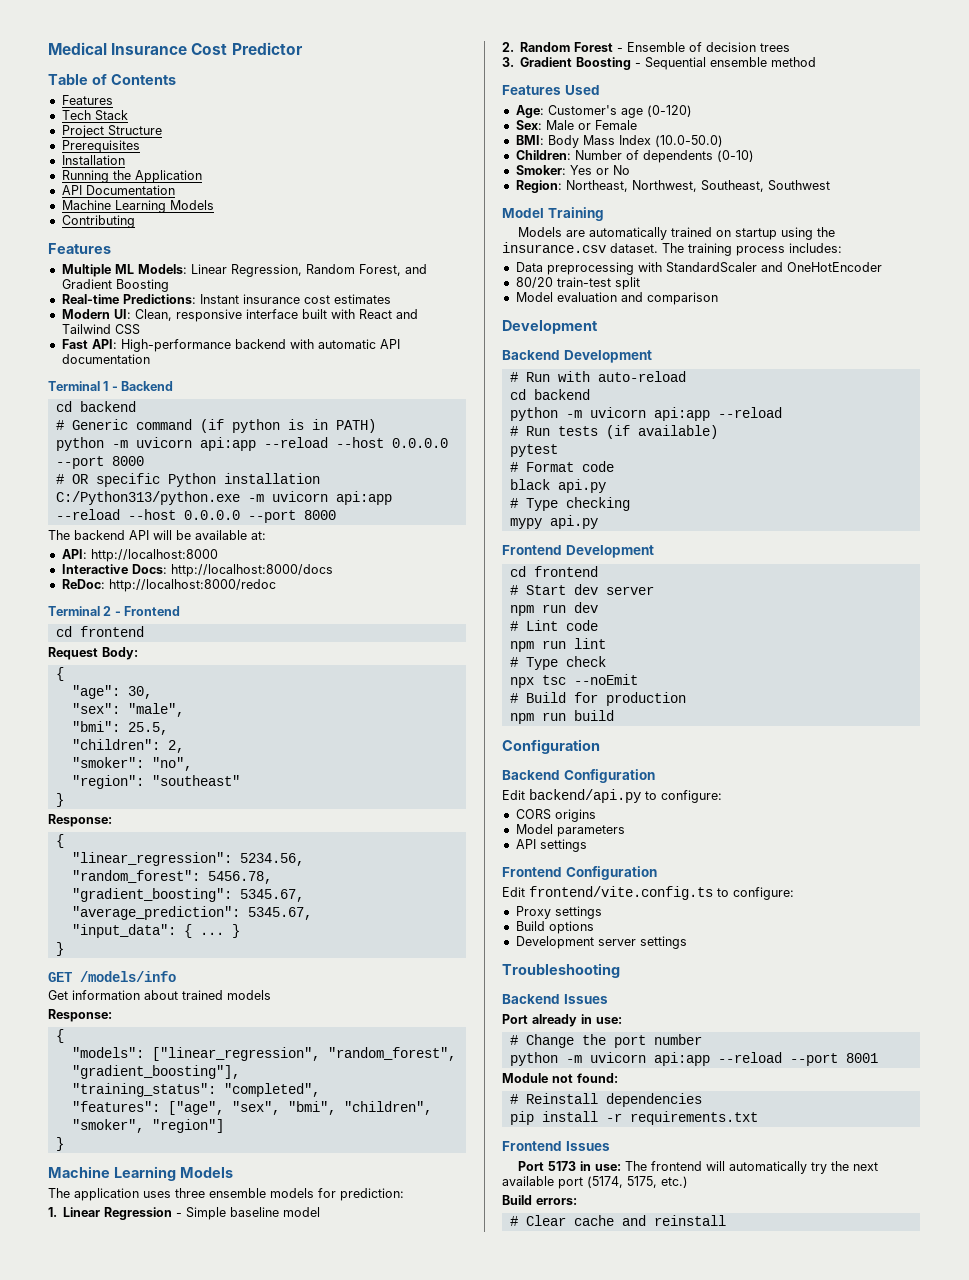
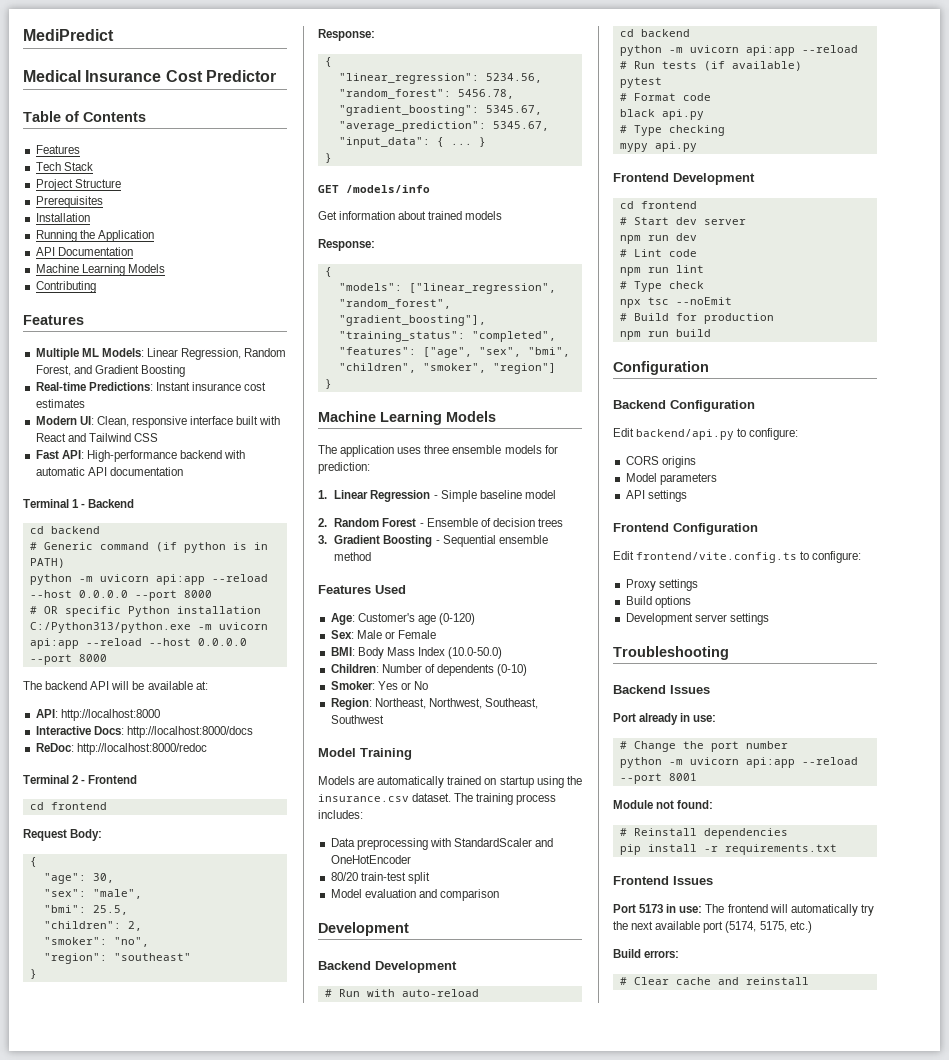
+ MediPredict

